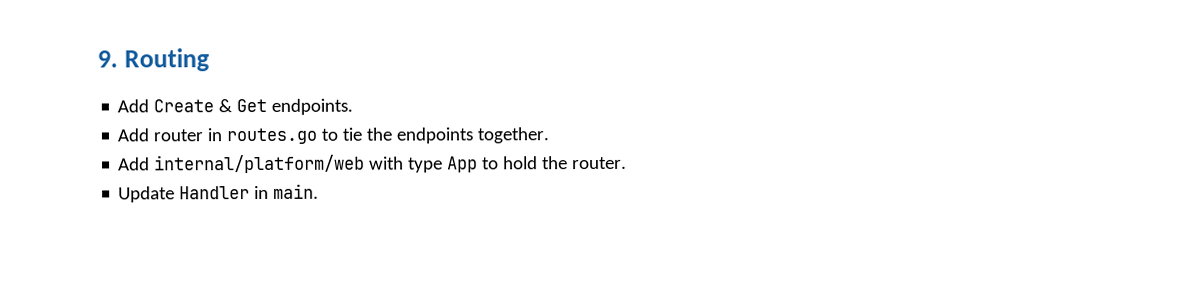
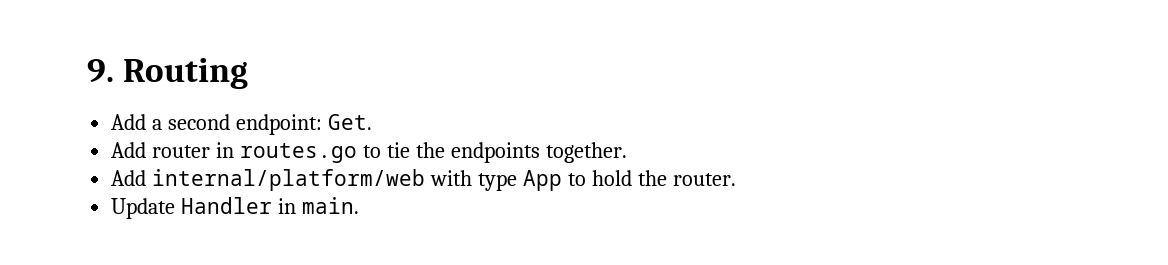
- Add Create & Get endpoints.
+ Add a second endpoint: Get.

